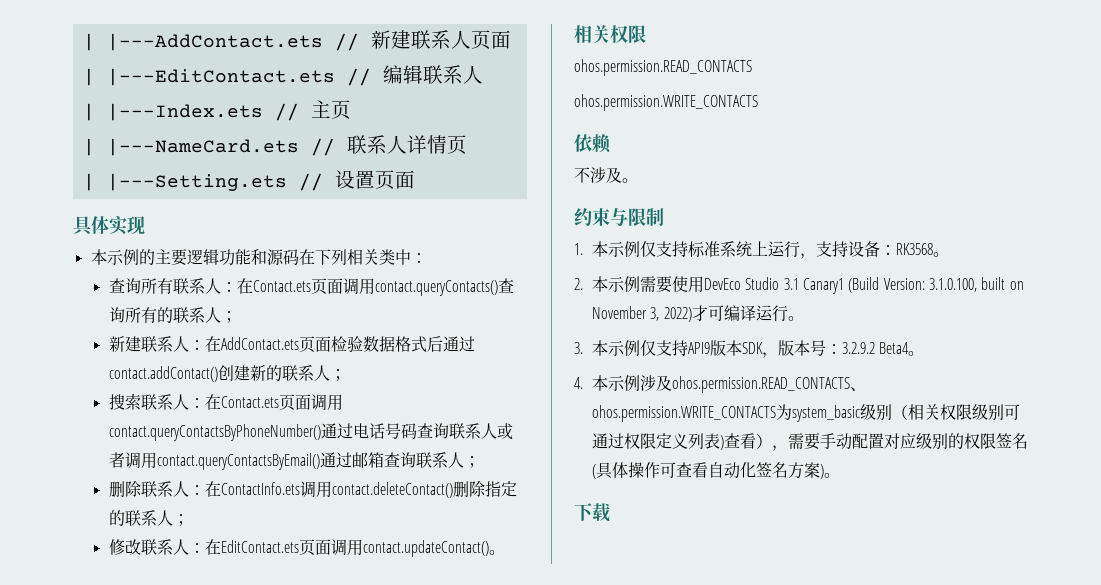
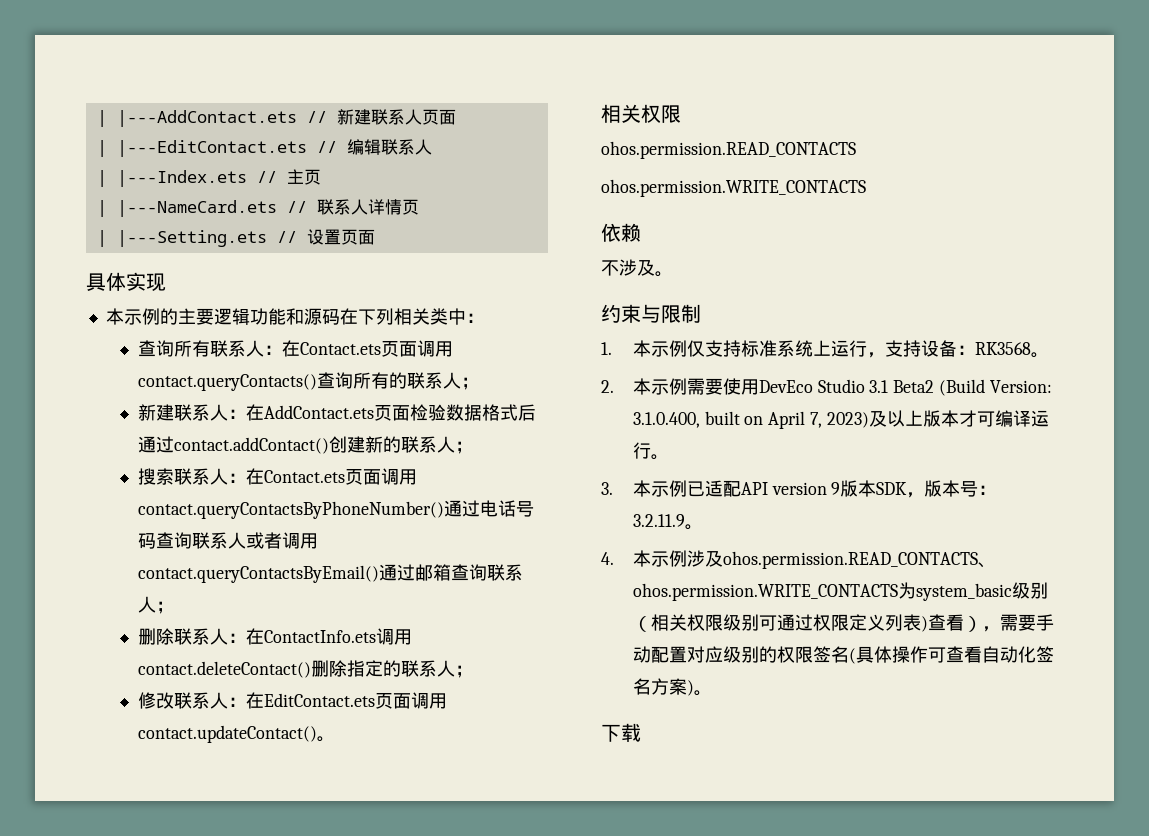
- 2.本示例需要使用DevEco Studio 3.1 Canary1 (Build Version: 3.1.0.100, built on November 3, 2022)才可编译运行。
+ 2.本示例需要使用DevEco Studio 3.1 Beta2 (Build Version: 3.1.0.400, built on April 7, 2023)及以上版本才可编译运行。
- 3.本示例仅支持API9版本SDK，版本号：3.2.9.2 Beta4。
+ 3.本示例已适配API version 9版本SDK，版本号：3.2.11.9。

